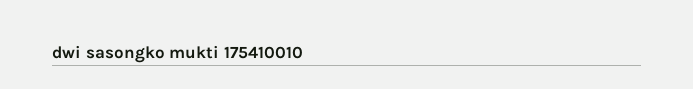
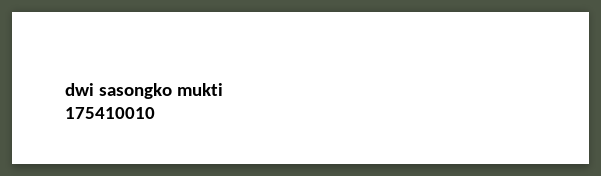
- dwi sasongko mukti 175410010
+ dwi sasongko mukti
+ 175410010

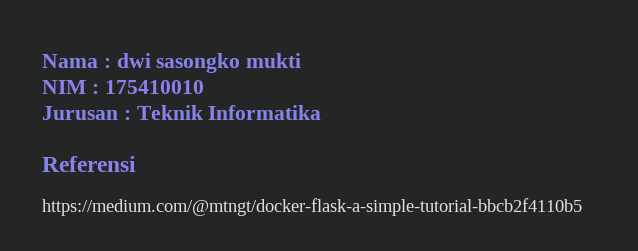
- dwi sasongko mukti
+ Nama : dwi sasongko mukti
- 175410010
+ NIM : 175410010
+ Jurusan : Teknik Informatika
+ Referensi
+ https://medium.com/@mtngt/docker-flask-a-simple-tutorial-bbcb2f4110b5

